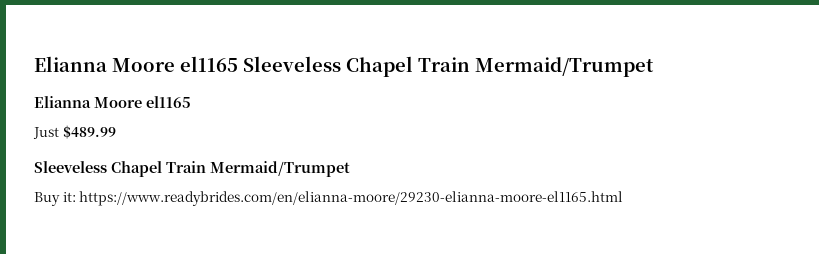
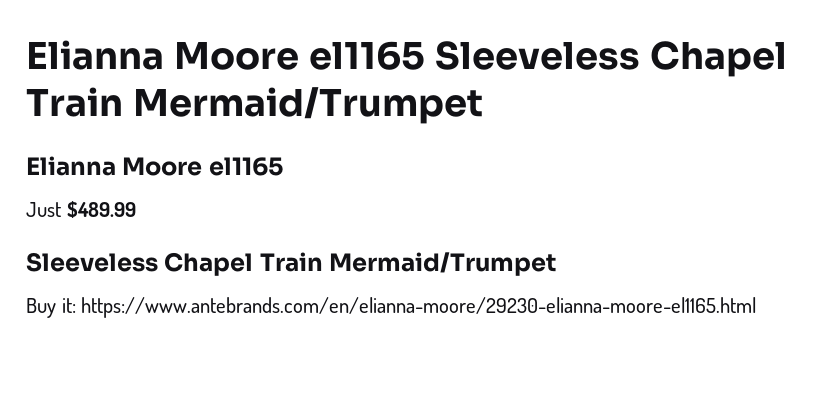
- Buy it: https://www.readybrides.com/en/elianna-moore/29230-elianna-moore-el1165.html
+ Buy it: https://www.antebrands.com/en/elianna-moore/29230-elianna-moore-el1165.html

